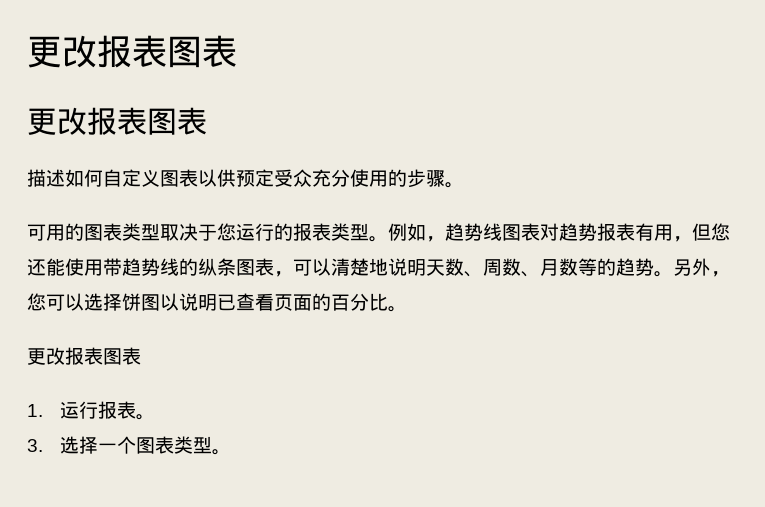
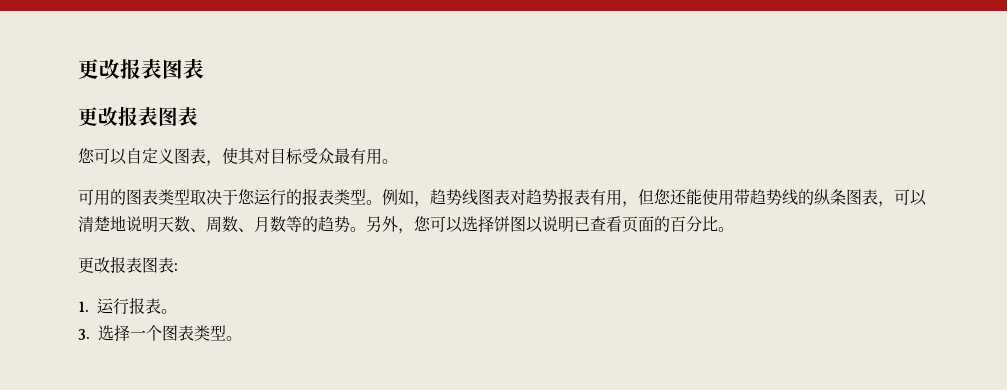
- 描述如何自定义图表以供预定受众充分使用的步骤。
+ 您可以自定义图表，使其对目标受众最有用。
  另外，您可以选择饼图以说明已查看页面的百分比。
- 更改报表图表
+ 更改报表图表:

